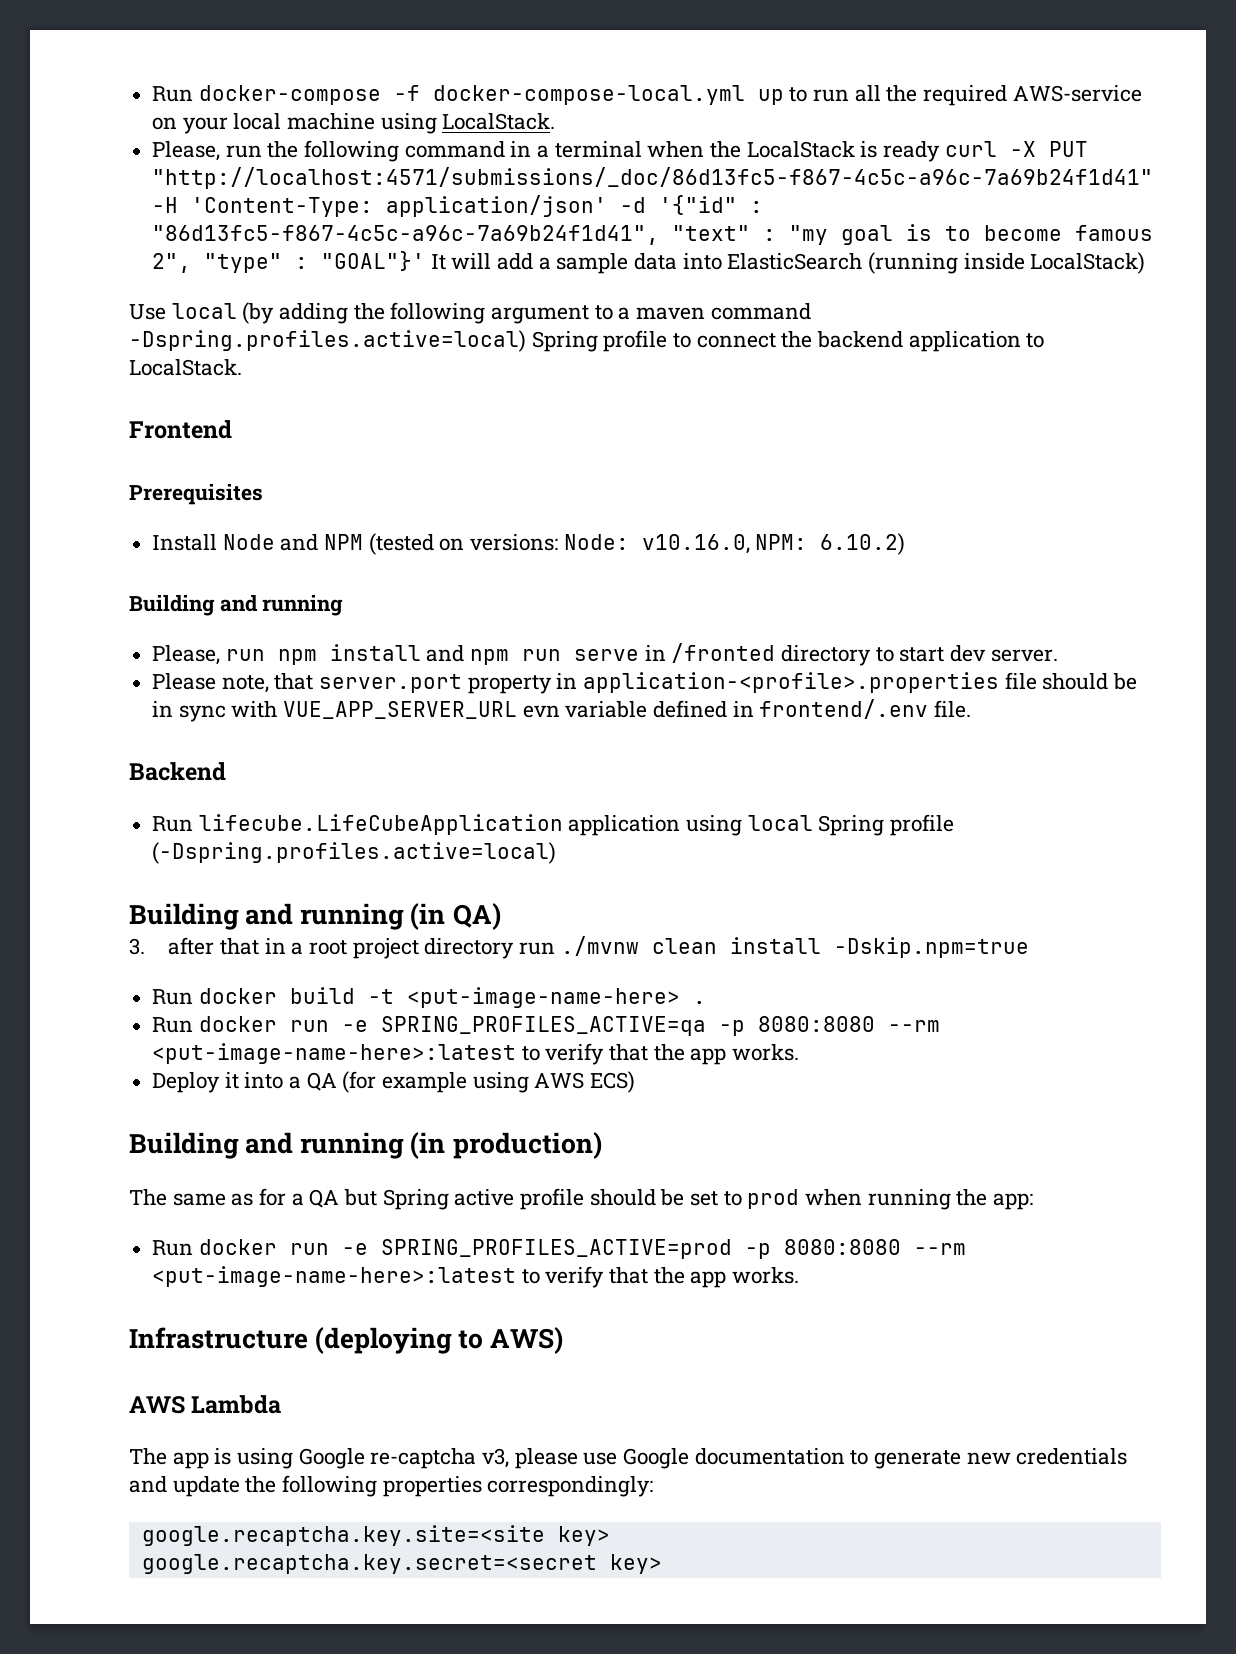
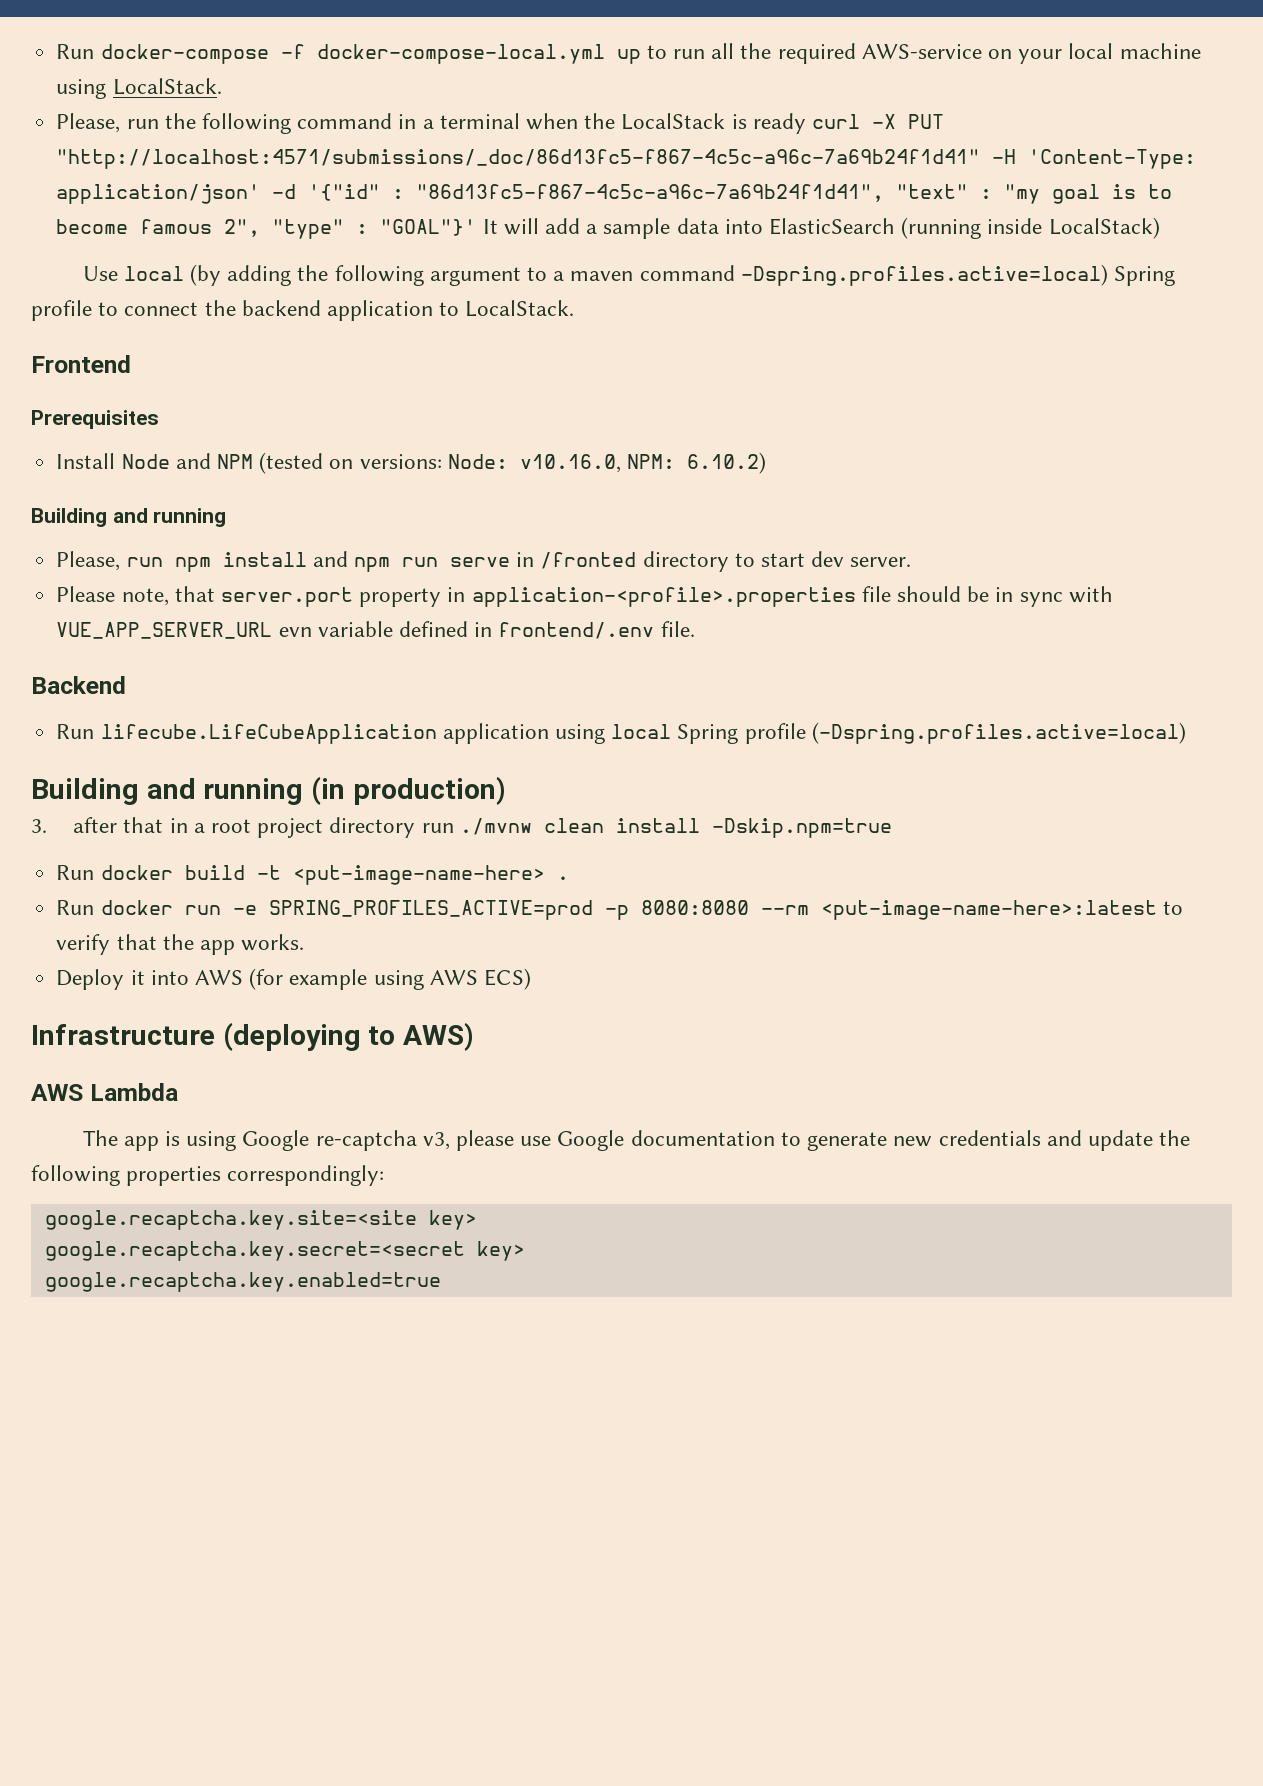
- Building and running (in QA)
+ Building and running (in production)
- Run docker run -e SPRING_PROFILES_ACTIVE=qa -p 8080:8080 --rm <put-image-name-here>:latest to verify that the app works.
+ Run docker run -e SPRING_PROFILES_ACTIVE=prod -p 8080:8080 --rm <put-image-name-here>:latest to verify that the app works.
- Deploy it into a QA (for example using AWS ECS)
+ Deploy it into AWS (for example using AWS ECS)
- Building and running (in production)
- The same as for a QA but Spring active profile should be set to prod when running the app:
- Run docker run -e SPRING_PROFILES_ACTIVE=prod -p 8080:8080 --rm <put-image-name-here>:latest to verify that the app works.
+ google.recaptcha.key.enabled=true

